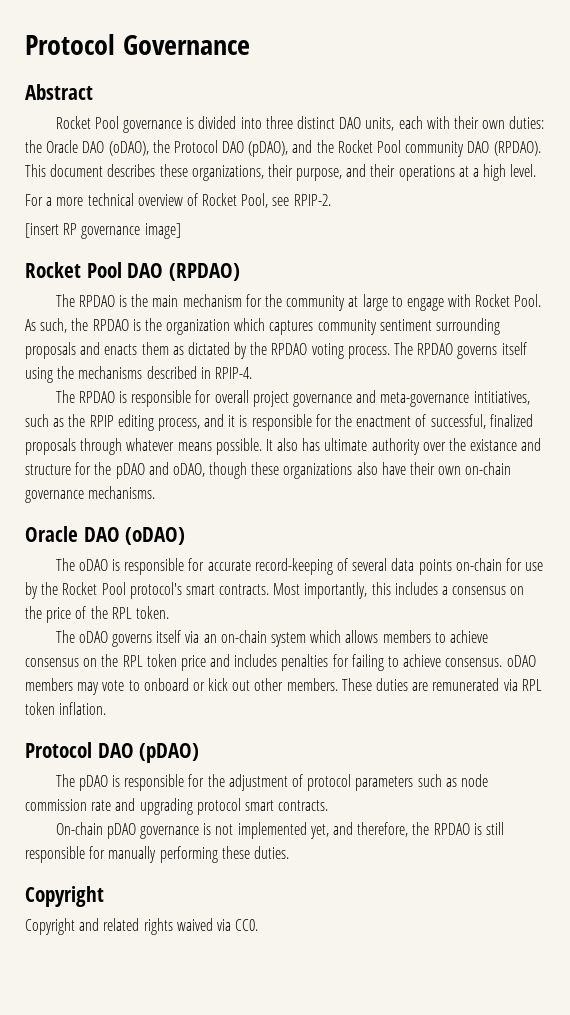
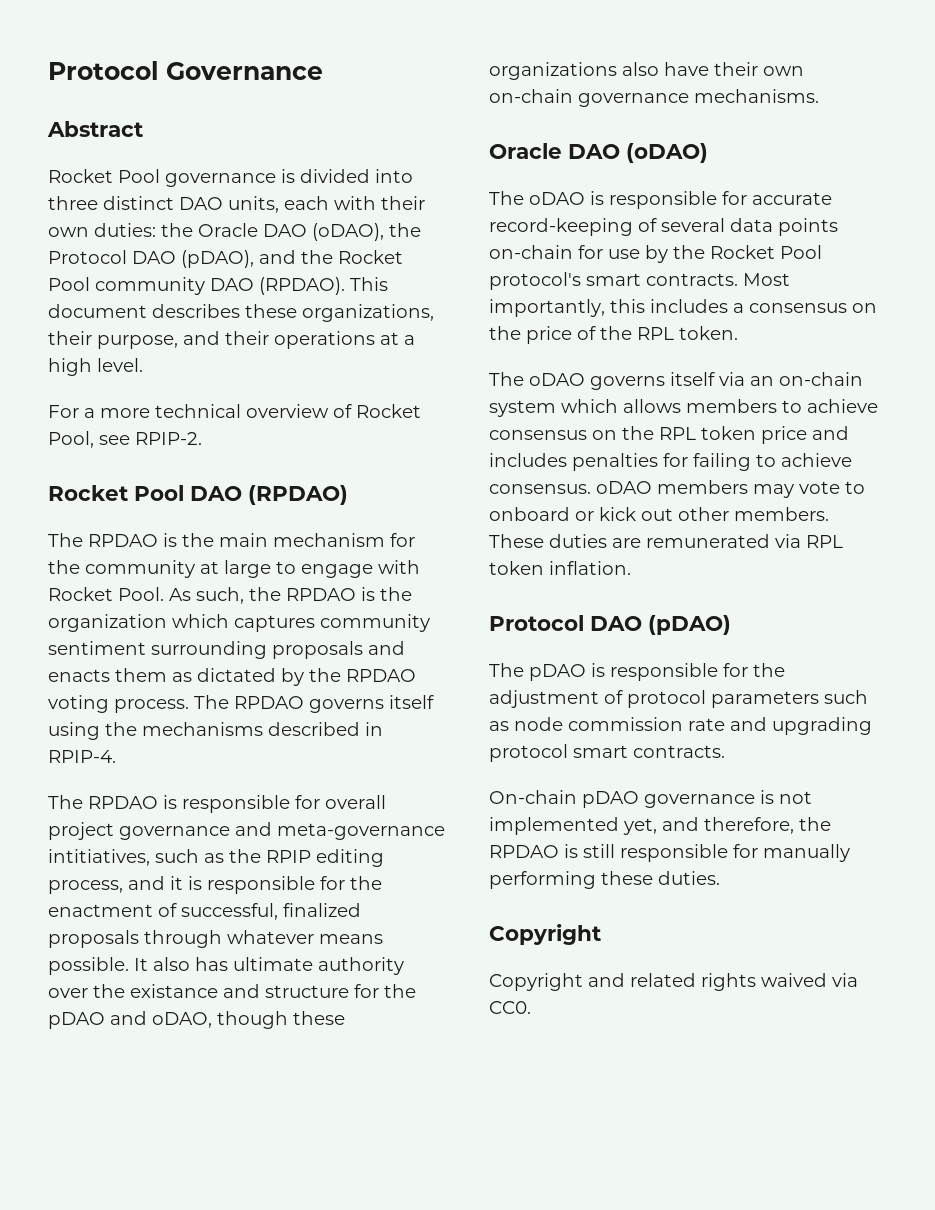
- [insert RP governance image]

